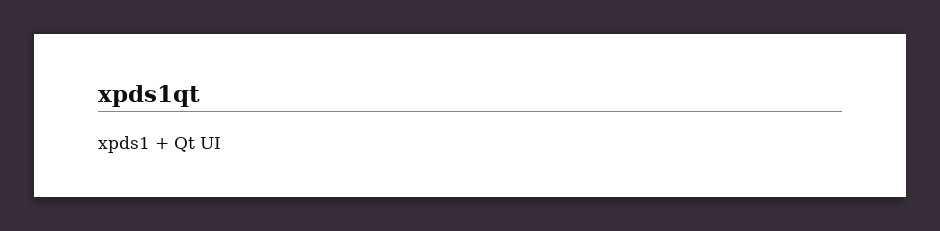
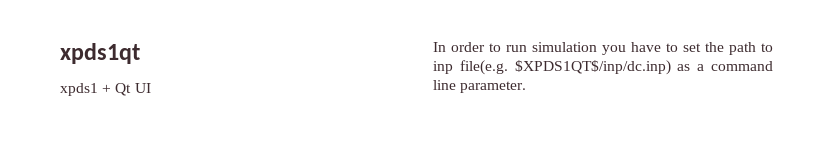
+ In order to run simulation you have to set the path to inp file(e.g. $XPDS1QT$/inp/dc.inp) as a command line parameter.

